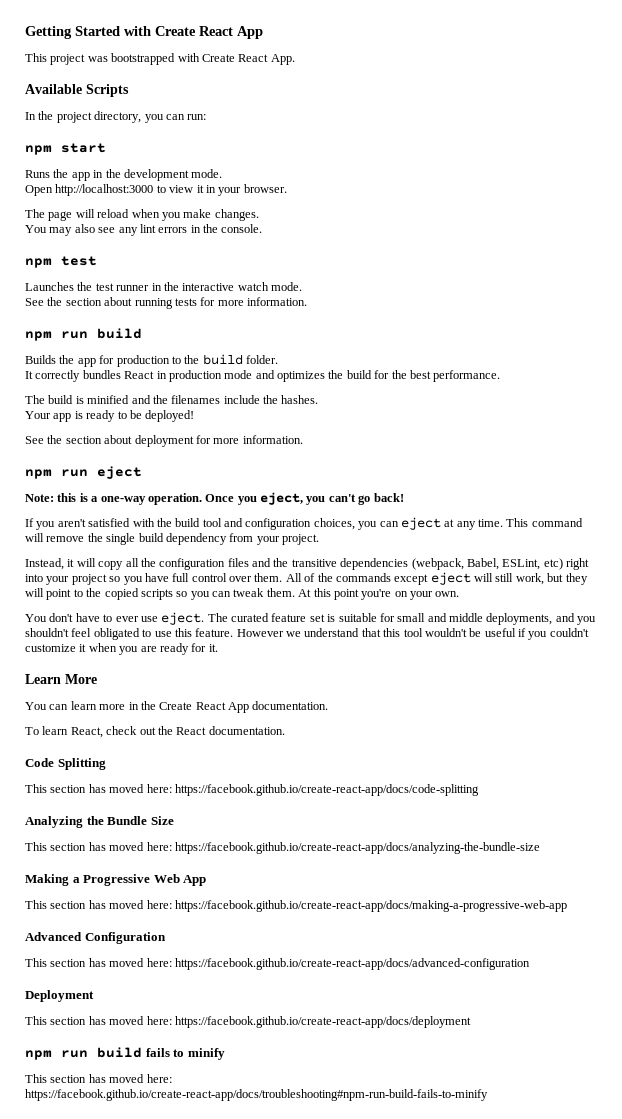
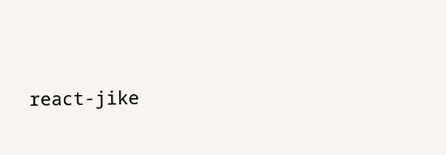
- Getting Started with Create React App
- This project was bootstrapped with Create React App.
- Available Scripts
- In the project directory, you can run:
- npm start
- Runs the app in the development mode.
- Open http://localhost:3000 to view it in your browser.
- The page will reload when you make changes.
- You may also see any lint errors in the console.
- npm test
- Launches the test runner in the interactive watch mode.
- See the section about running tests for more information.
- npm run build
- Builds the app for production to the build folder.
- It correctly bundles React in production mode and optimizes the build for the best performance.
- The build is minified and the filenames include the hashes.
- Your app is ready to be deployed!
- See the section about deployment for more information.
- npm run eject
- Note: this is a one-way operation. Once you eject, you can't go back!
- If you aren't satisfied with the build tool and configuration choices, you can eject at any time. This command will remove the single build dependency from your project.
- Instead, it will copy all the configuration files and the transitive dependencies (webpack, Babel, ESLint, etc) right into your project so you have full control over them. All of the commands except eject will still work, but they will point to the copied scripts so you can tweak them. At this point you're on your own.
- You don't have to ever use eject. The curated feature set is suitable for small and middle deployments, and you shouldn't feel obligated to use this feature. However we understand that this tool wouldn't be useful if you couldn't customize it when you are ready for it.
- Learn More
- You can learn more in the Create React App documentation.
- To learn React, check out the React documentation.
- Code Splitting
- This section has moved here: https://facebook.github.io/create-react-app/docs/code-splitting
- Analyzing the Bundle Size
- This section has moved here: https://facebook.github.io/create-react-app/docs/analyzing-the-bundle-size
- Making a Progressive Web App
- This section has moved here: https://facebook.github.io/create-react-app/docs/making-a-progressive-web-app
- Advanced Configuration
- This section has moved here: https://facebook.github.io/create-react-app/docs/advanced-configuration
- Deployment
- This section has moved here: https://facebook.github.io/create-react-app/docs/deployment
- npm run build fails to minify
- This section has moved here: https://facebook.github.io/create-react-app/docs/troubleshooting#npm-run-build-fails-to-minify
+ react-jike

